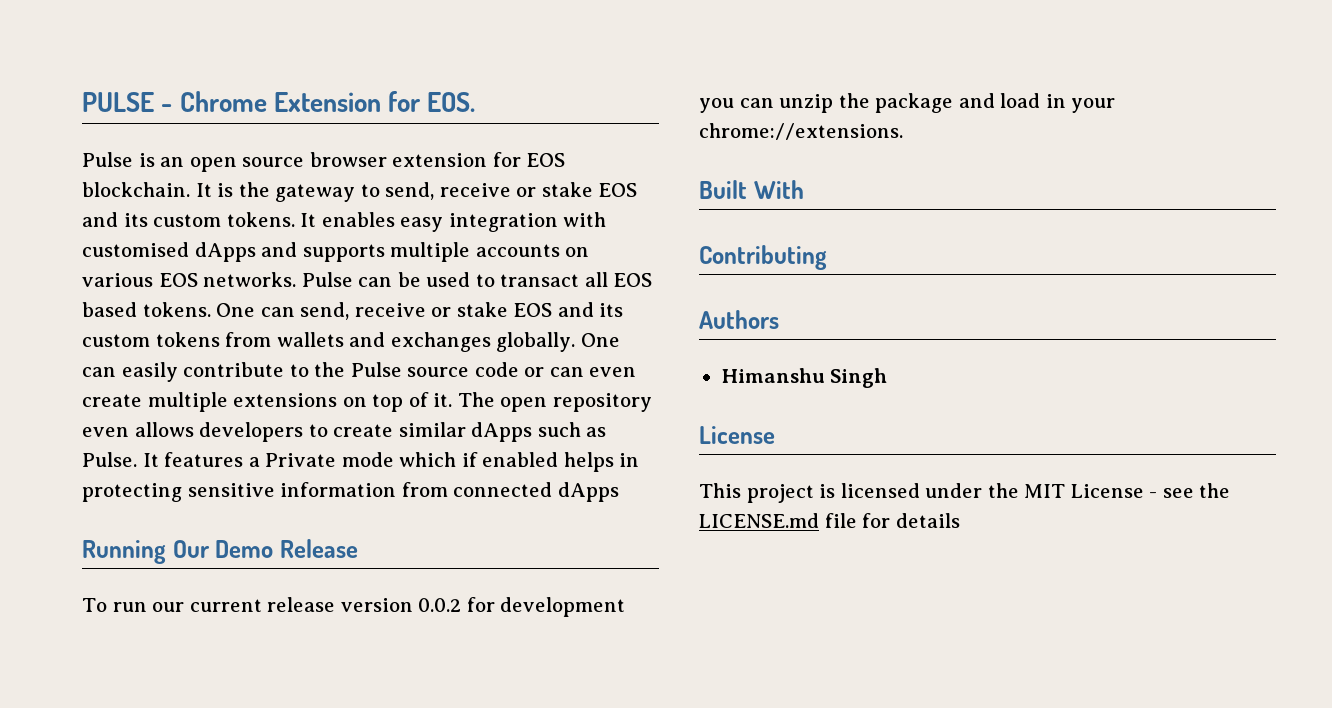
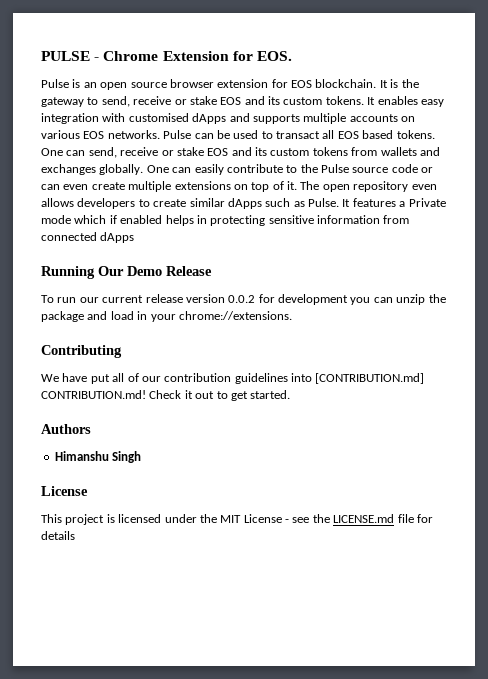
- Built With
  Contributing
+ We have put all of our contribution guidelines into [CONTRIBUTION.md] CONTRIBUTION.md! Check it out to get started.

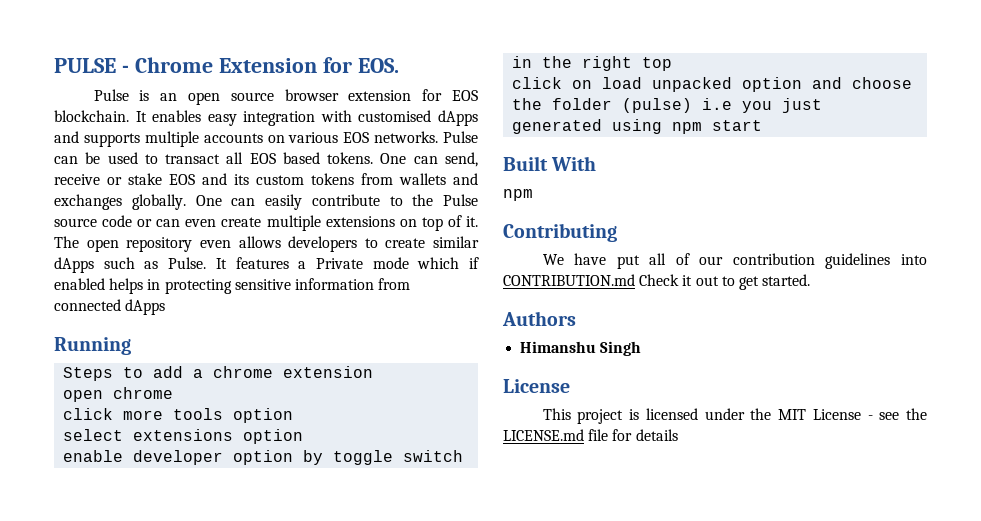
- It is the gateway to send, receive or stake EOS and its custom tokens. It enables easy integration with customised dApps and supports multiple accounts on various EOS networks.
+ It enables easy integration with customised dApps and supports multiple accounts on various EOS networks.
- Running Our Demo Release
- To run our current release version 0.0.2 for development you can unzip the package and load in your chrome://extensions.
+ Running
+ Steps to add a chrome extension
+ open chrome
+ click more tools option
+ select extensions option
+ enable developer option by toggle switch in the right top
+ click on load unpacked option and choose the folder (pulse) i.e you just generated using npm start
+ Built With
+ npm
- We have put all of our contribution guidelines into [CONTRIBUTION.md] CONTRIBUTION.md! Check it out to get started.
+ We have put all of our contribution guidelines into CONTRIBUTION.md Check it out to get started.

